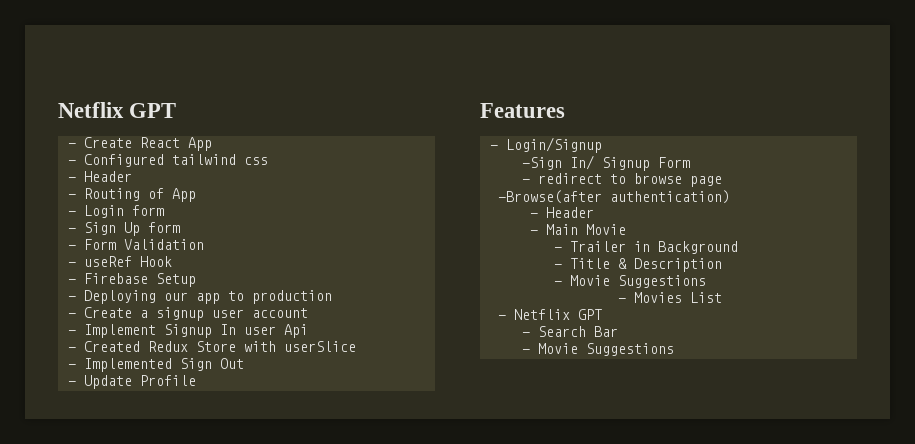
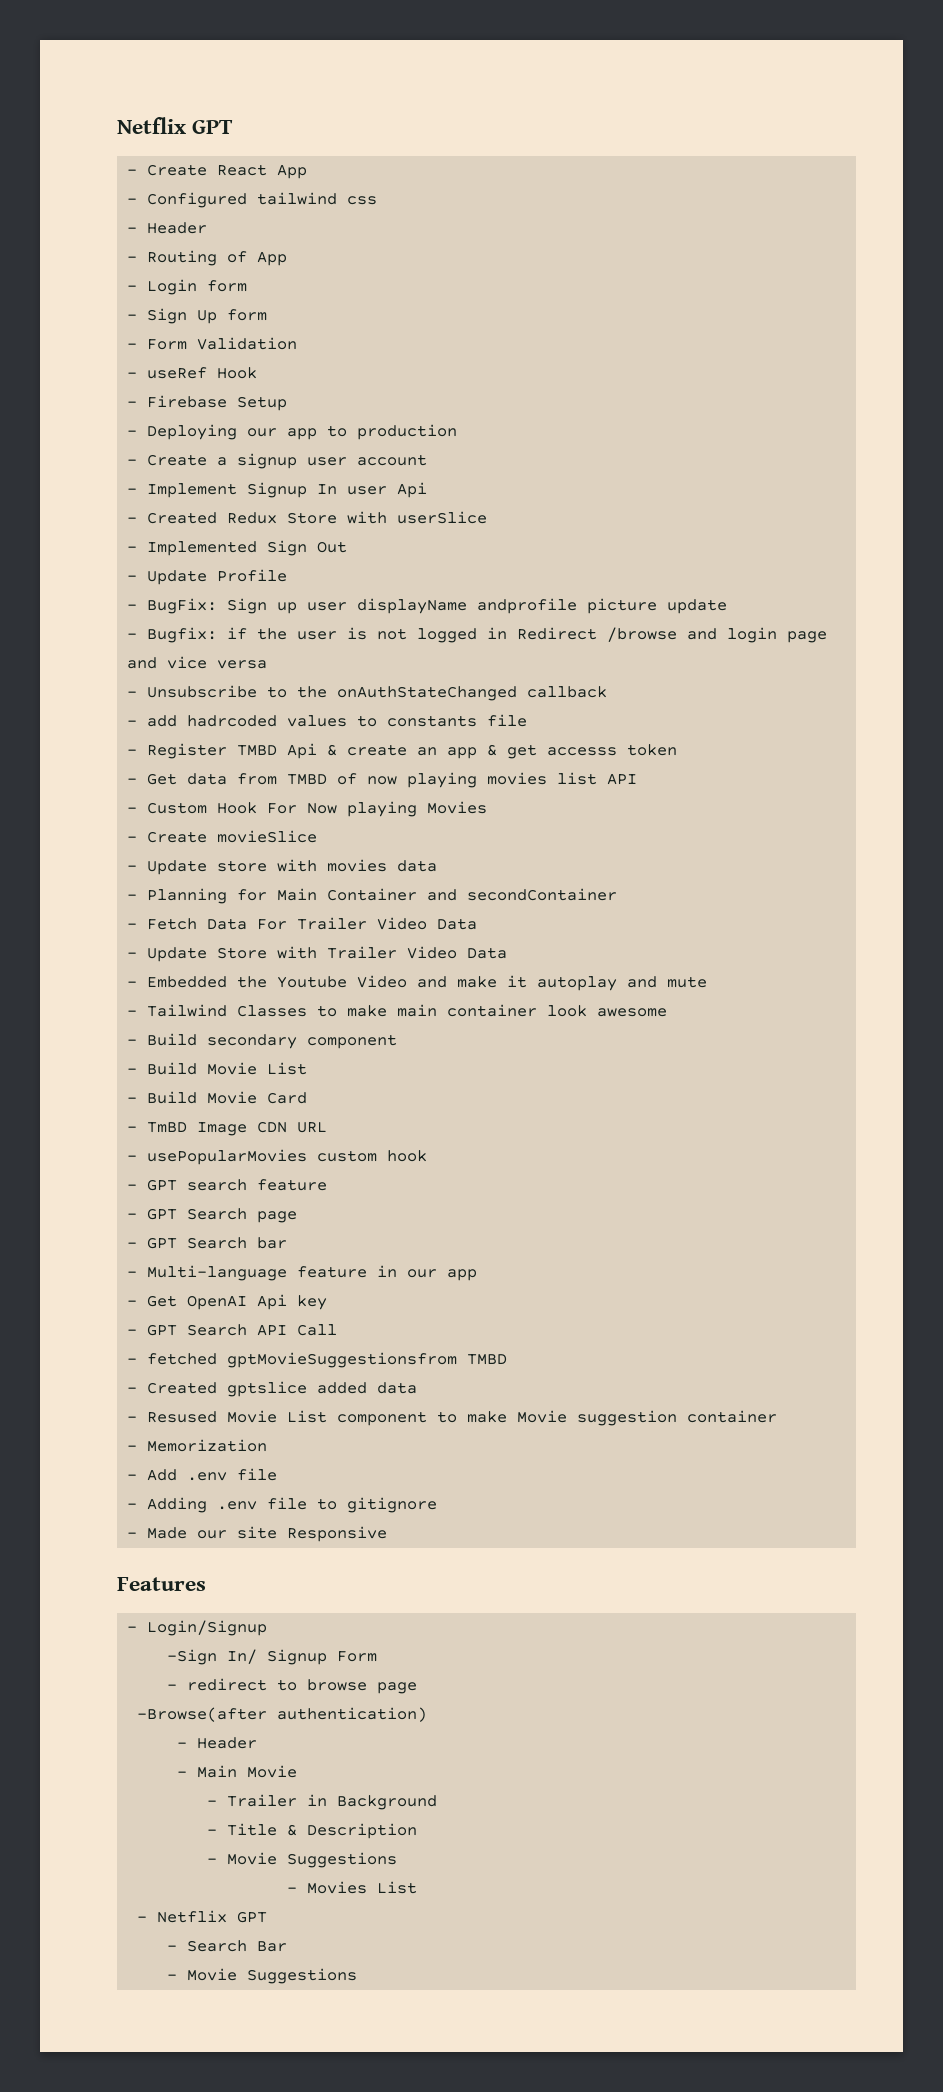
+ - BugFix: Sign up user displayName andprofile picture update
+ - Bugfix: if the user is not logged in Redirect /browse and login page and vice versa
+ - Unsubscribe to the onAuthStateChanged callback
+ - add hadrcoded values to constants file
+ - Register TMBD Api & create an app & get accesss token
+ - Get data from TMBD of now playing movies list API
+ - Custom Hook For Now playing Movies
+ - Create movieSlice
+ - Update store with movies data
+ - Planning for Main Container and secondContainer
+ - Fetch Data For Trailer Video Data
+ - Update Store with Trailer Video Data
+ - Embedded the Youtube Video and make it autoplay and mute
+ - Tailwind Classes to make main container look awesome
+ - Build secondary component
+ - Build Movie List
+ - Build Movie Card
+ - TmBD Image CDN URL
+ - usePopularMovies custom hook
+ - GPT search feature
+ - GPT Search page
+ - GPT Search bar
+ - Multi-language feature in our app
+ - Get OpenAI Api key
+ - GPT Search API Call
+ - fetched gptMovieSuggestionsfrom TMBD
+ - Created gptslice added data
+ - Resused Movie List component to make Movie suggestion container
+ - Memorization
+ - Add .env file
+ - Adding .env file to gitignore
+ - Made our site Responsive

